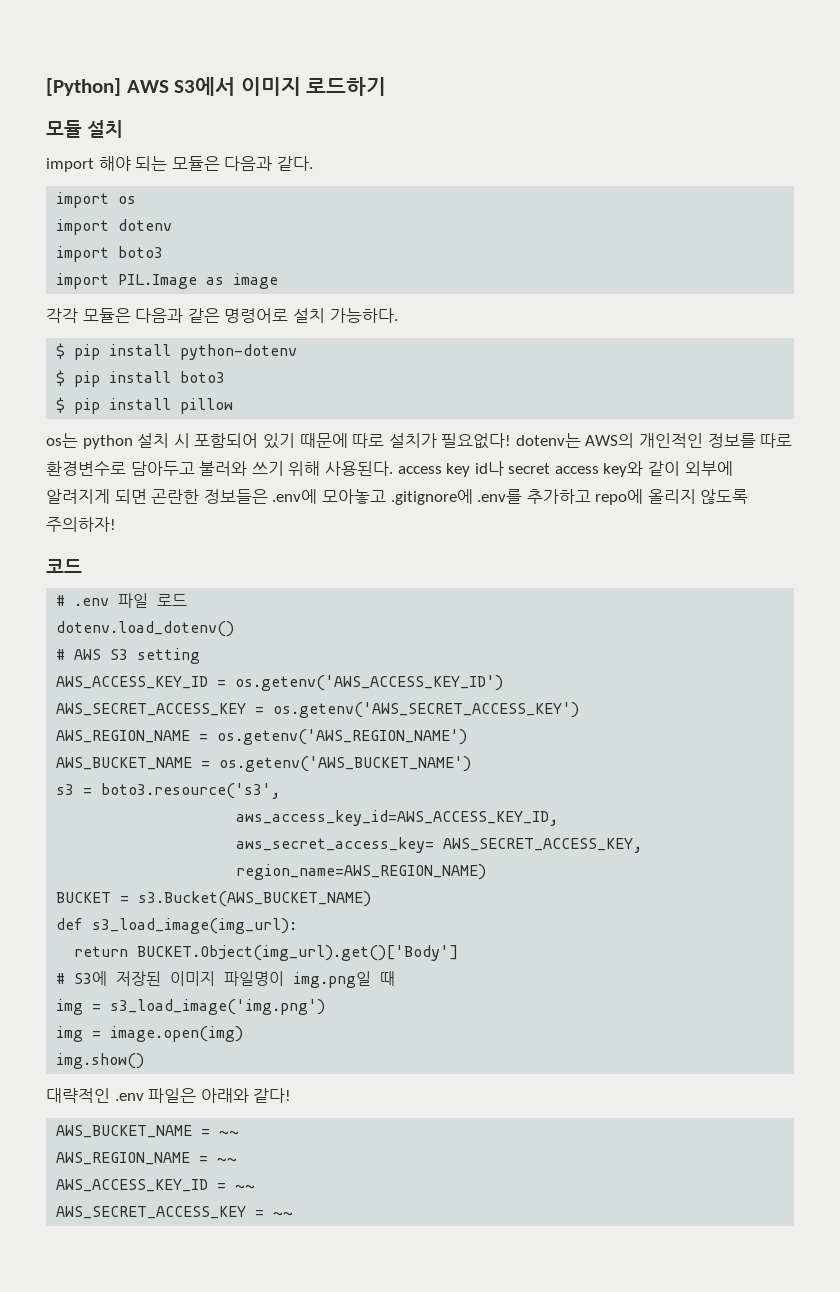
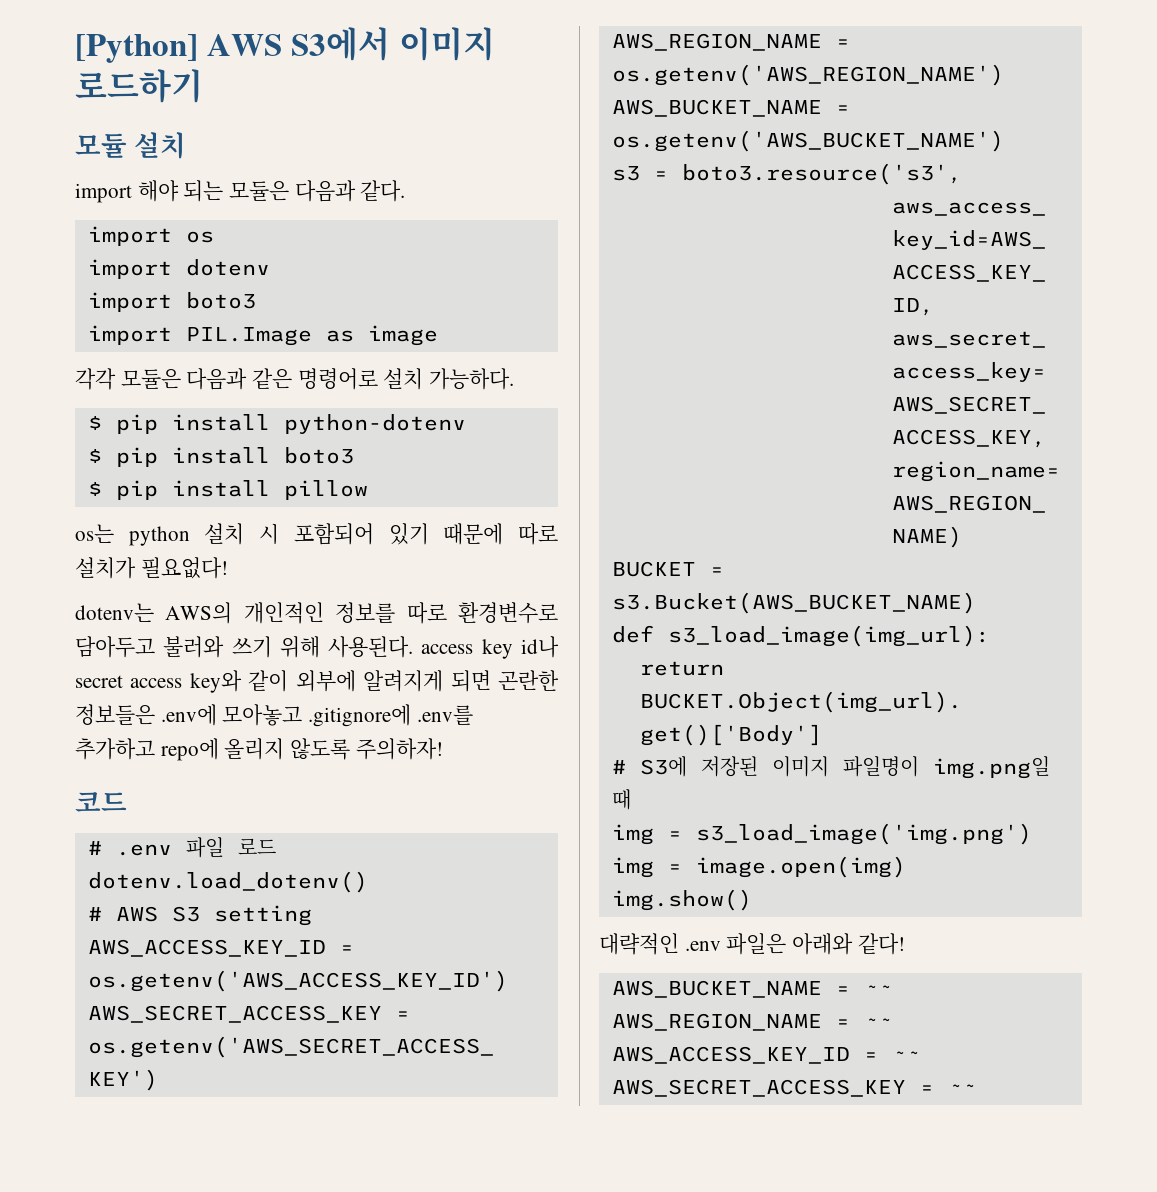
- os는 python 설치 시 포함되어 있기 때문에 따로 설치가 필요없다! dotenv는 AWS의 개인적인 정보를 따로 환경변수로 담아두고 불러와 쓰기 위해 사용된다. access key id나 secret access key와 같이 외부에 알려지게 되면 곤란한 정보들은 .env에 모아놓고 .gitignore에 .env를 추가하고 repo에 올리지 않도록 주의하자!
+ os는 python 설치 시 포함되어 있기 때문에 따로 설치가 필요없다!
+ dotenv는 AWS의 개인적인 정보를 따로 환경변수로 담아두고 불러와 쓰기 위해 사용된다. access key id나 secret access key와 같이 외부에 알려지게 되면 곤란한 정보들은 .env에 모아놓고 .gitignore에 .env를 추가하고 repo에 올리지 않도록 주의하자!

